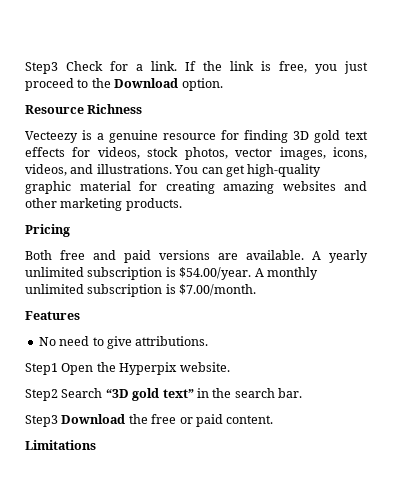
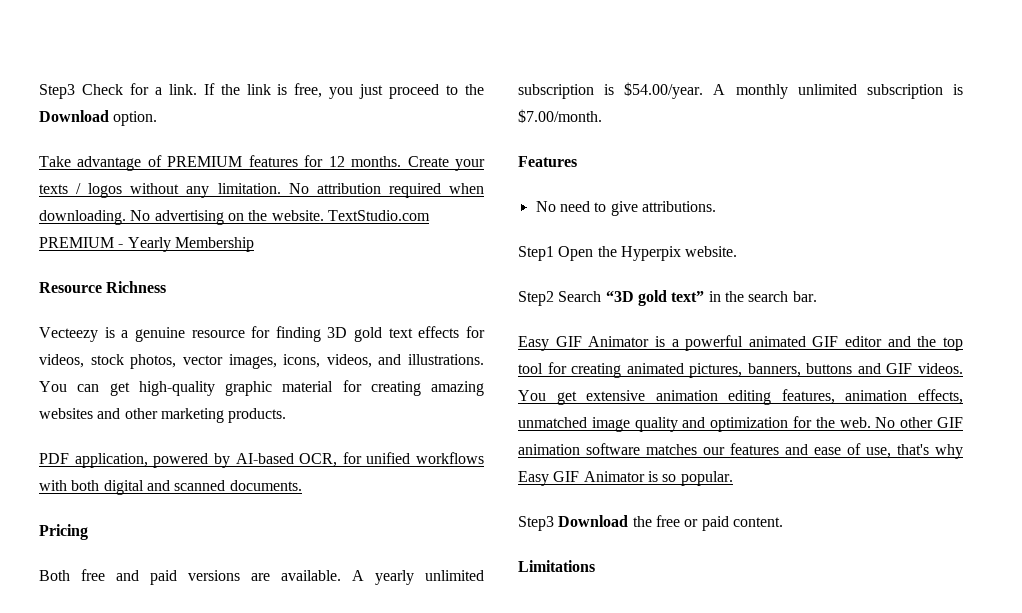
+ Take advantage of PREMIUM features for 12 months. Create your texts / logos without any limitation. No attribution required when downloading. No advertising on the website. TextStudio.com PREMIUM - Yearly Membership
+ PDF application, powered by AI-based OCR, for unified workflows with both digital and scanned documents.
+ Easy GIF Animator is a powerful animated GIF editor and the top tool for creating animated pictures, banners, buttons and GIF videos. You get extensive animation editing features, animation effects, unmatched image quality and optimization for the web. No other GIF animation software matches our features and ease of use, that's why Easy GIF Animator is so popular.

